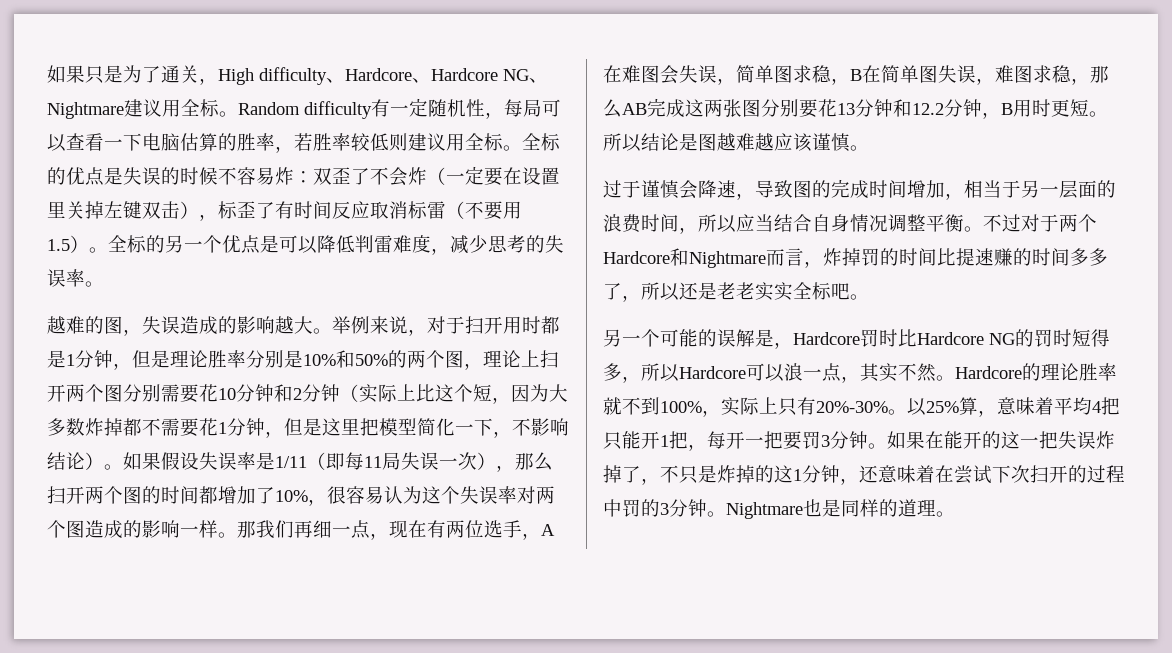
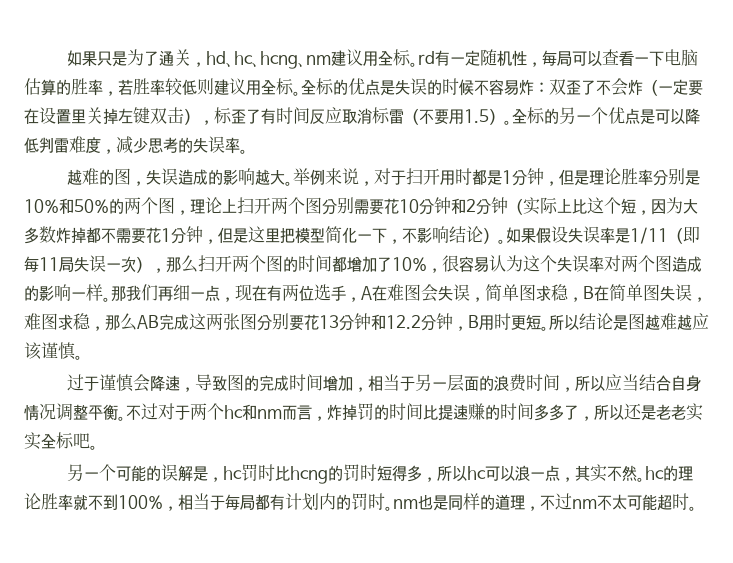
- 如果只是为了通关，High difficulty、Hardcore、Hardcore NG、Nightmare建议用全标。Random difficulty有一定随机性，每局可以查看一下电脑估算的胜率，若胜率较低则建议用全标。
+ 如果只是为了通关，hd、hc、hcng、nm建议用全标。rd有一定随机性，每局可以查看一下电脑估算的胜率，若胜率较低则建议用全标。
- 不过对于两个Hardcore和Nightmare而言，炸掉罚的时间比提速赚的时间多多了，所以还是老老实实全标吧。
+ 不过对于两个hc和nm而言，炸掉罚的时间比提速赚的时间多多了，所以还是老老实实全标吧。
- 另一个可能的误解是，Hardcore罚时比Hardcore NG的罚时短得多，所以Hardcore可以浪一点，其实不然。Hardcore的理论胜率就不到100%，实际上只有20%-30%。以25%算，意味着平均4把只能开1把，每开一把要罚3分钟。如果在能开的这一把失误炸掉了，不只是炸掉的这1分钟，还意味着在尝试下次扫开的过程中罚的3分钟。Nightmare也是同样的道理。
+ 另一个可能的误解是，hc罚时比hcng的罚时短得多，所以hc可以浪一点，其实不然。hc的理论胜率就不到100%，相当于每局都有计划内的罚时。nm也是同样的道理，不过nm不太可能超时。

